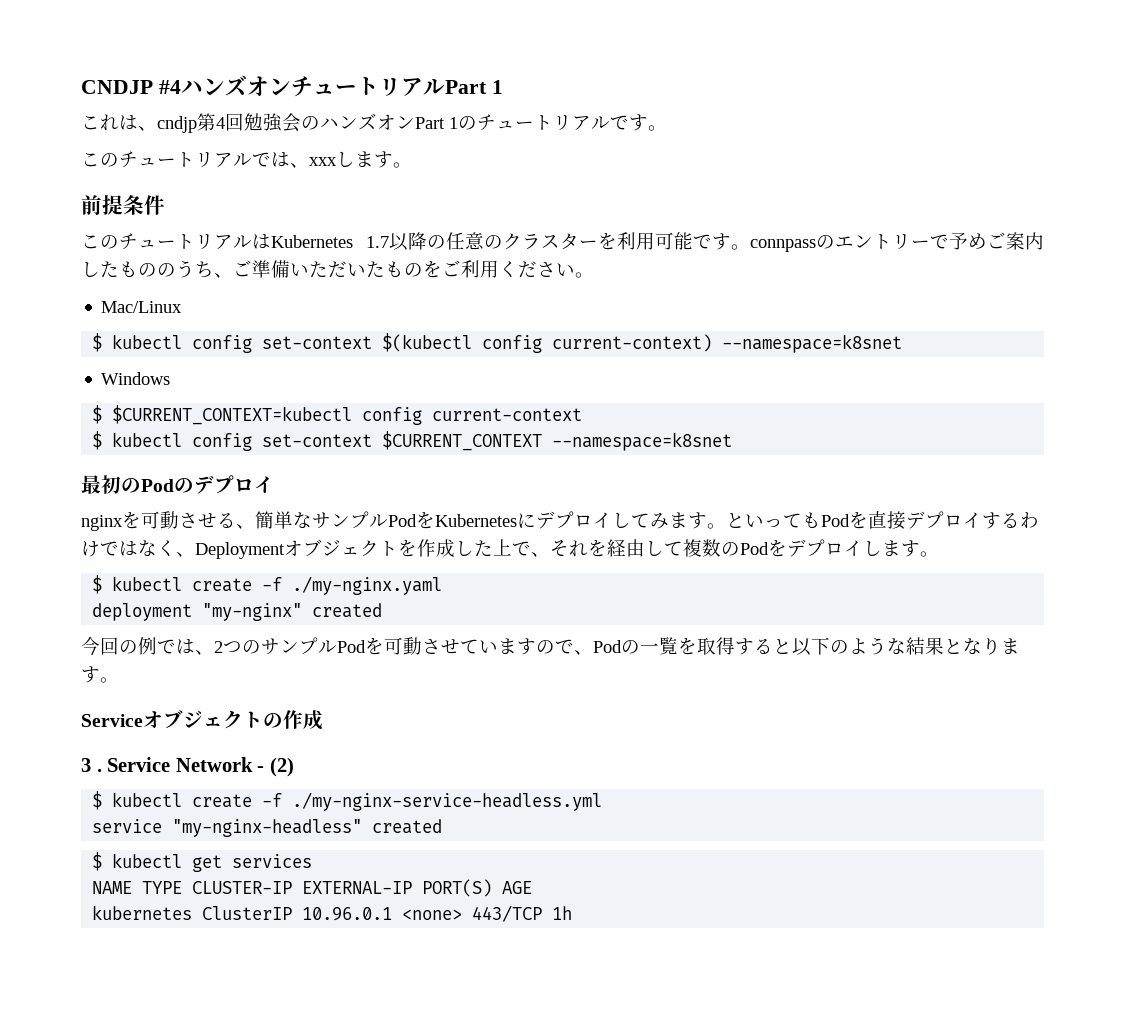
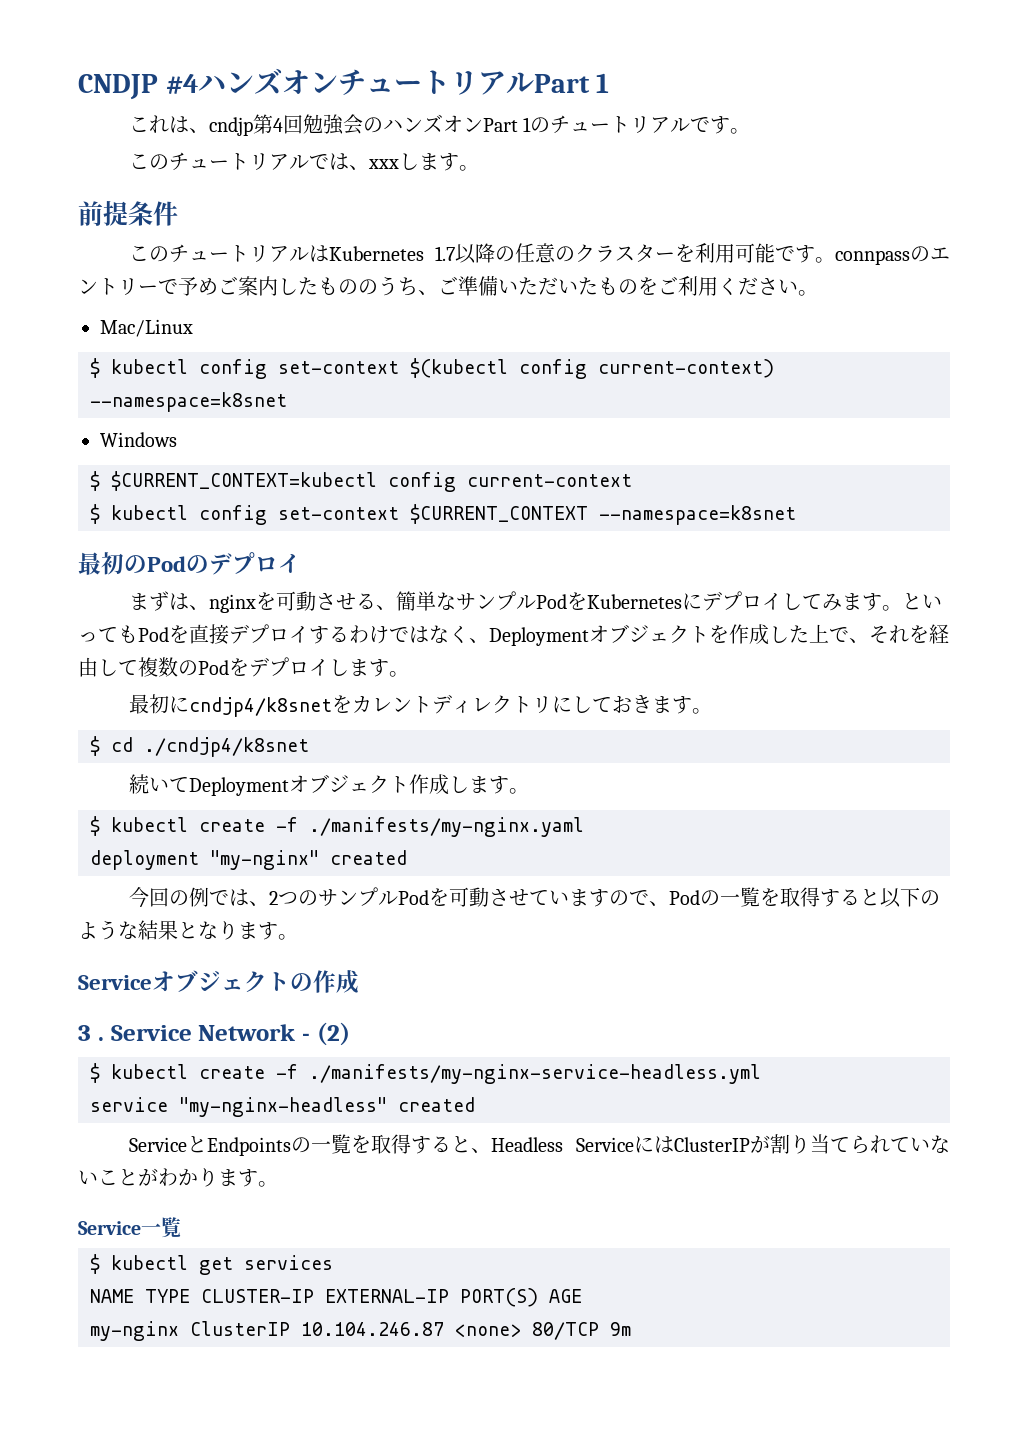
- nginxを可動させる、簡単なサンプルPodをKubernetesにデプロイしてみます。
+ まずは、nginxを可動させる、簡単なサンプルPodをKubernetesにデプロイしてみます。
- $ kubectl create -f ./my-nginx.yaml
+ 最初にcndjp4/k8snetをカレントディレクトリにしておきます。
+ $ cd ./cndjp4/k8snet
+ 続いてDeploymentオブジェクト作成します。
+ $ kubectl create -f ./manifests/my-nginx.yaml
- $ kubectl create -f ./my-nginx-service-headless.yml
+ $ kubectl create -f ./manifests/my-nginx-service-headless.yml
+ ServiceとEndpointsの一覧を取得すると、Headless ServiceにはClusterIPが割り当てられていないことがわかります。
+ Service一覧
- kubernetes ClusterIP 10.96.0.1 <none> 443/TCP 1h
+ my-nginx ClusterIP 10.104.246.87 <none> 80/TCP 9m

